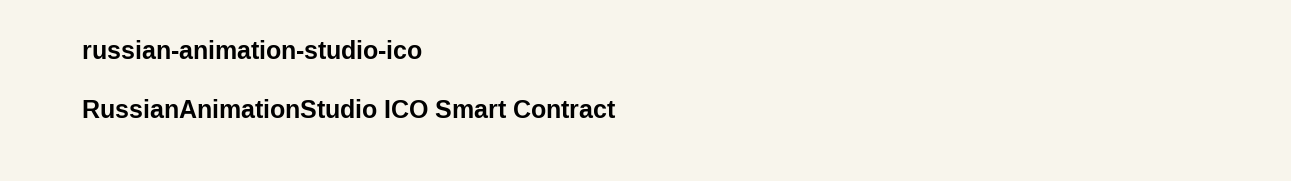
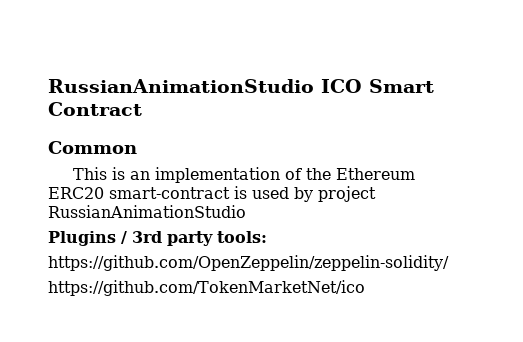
- russian-animation-studio-ico
+ Common
+ This is an implementation of the Ethereum ERC20 smart-contract is used by project RussianAnimationStudio
+ Plugins / 3rd party tools:
+ https://github.com/OpenZeppelin/zeppelin-solidity/
+ https://github.com/TokenMarketNet/ico

